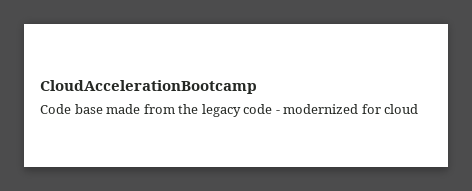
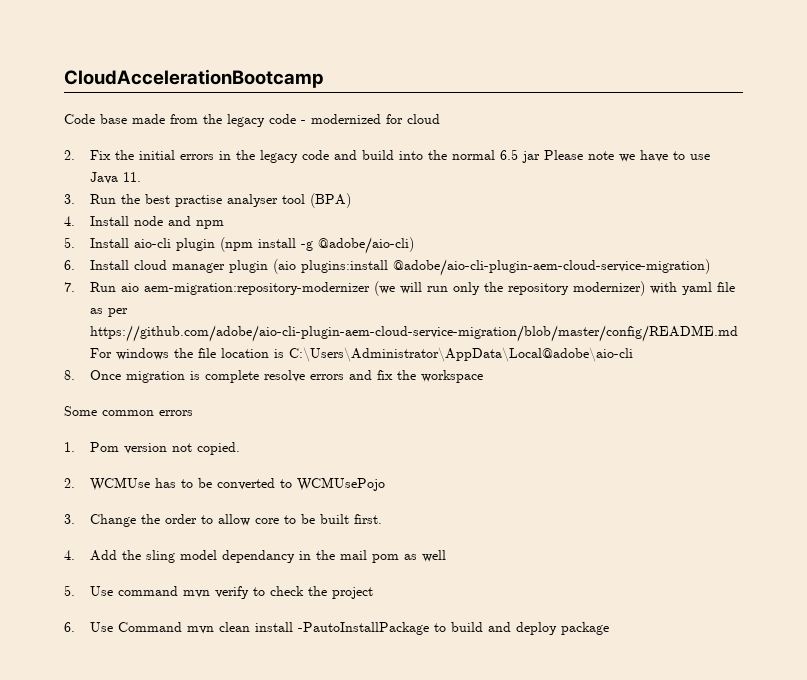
+ 2. Fix the initial errors in the legacy code and build into the normal 6.5 jar Please note we have to use Java 11.
+ 3. Run the best practise analyser tool (BPA)
+ 4. Install node and npm
+ 5. Install aio-cli plugin (npm install -g @adobe/aio-cli)
+ 6. Install cloud manager plugin (aio plugins:install @adobe/aio-cli-plugin-aem-cloud-service-migration)
+ 7. Run aio aem-migration:repository-modernizer (we will run only the repository modernizer) with yaml file as per https://github.com/adobe/aio-cli-plugin-aem-cloud-service-migration/blob/master/config/README.md For windows the file location is C:\Users\Administrator\AppData\Local@adobe\aio-cli
+ 8. Once migration is complete resolve errors and fix the workspace
+ Some common errors
+ 1. Pom version not copied.
+ 2. WCMUse has to be converted to WCMUsePojo
+ 3. Change the order to allow core to be built first.
+ 4. Add the sling model dependancy in the mail pom as well
+ 5. Use command mvn verify to check the project
+ 6. Use Command mvn clean install -PautoInstallPackage to build and deploy package

